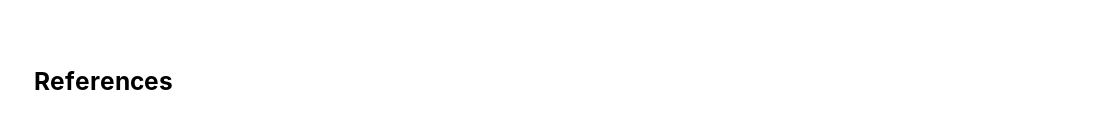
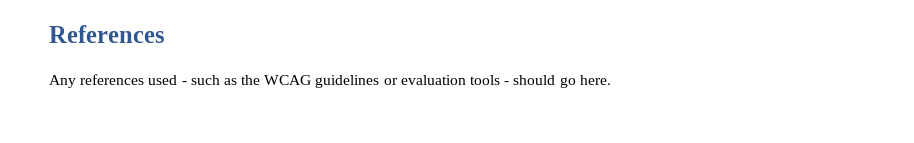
+ Any references used - such as the WCAG guidelines or evaluation tools - should go here.

